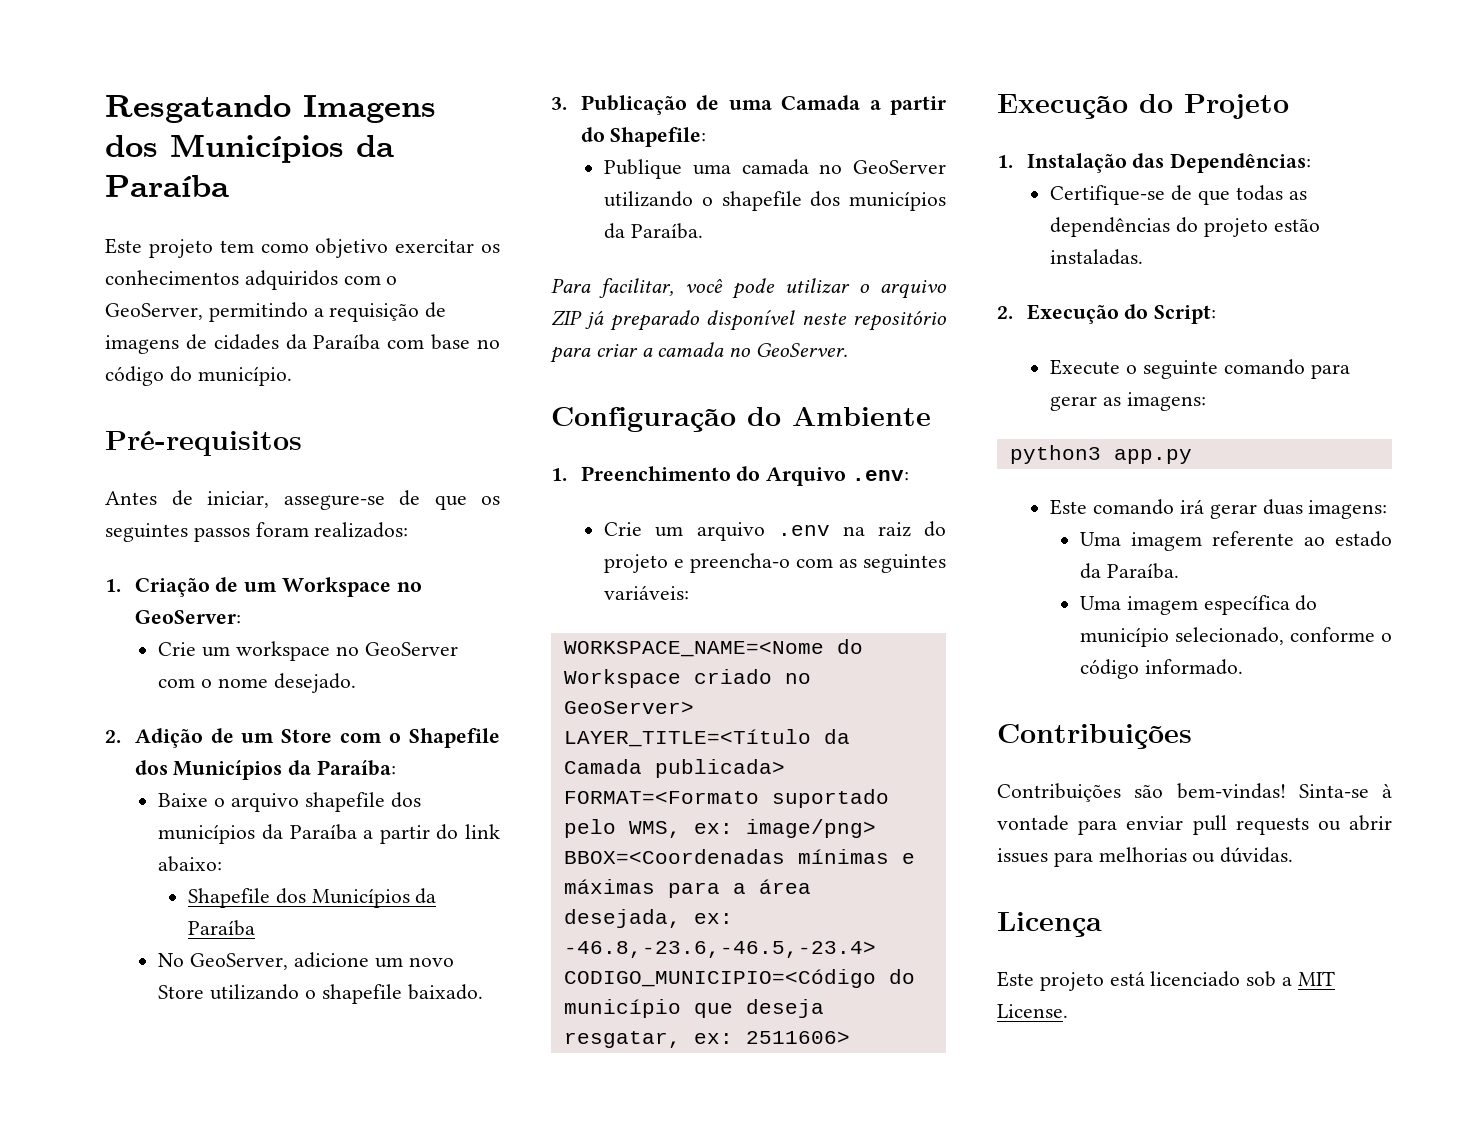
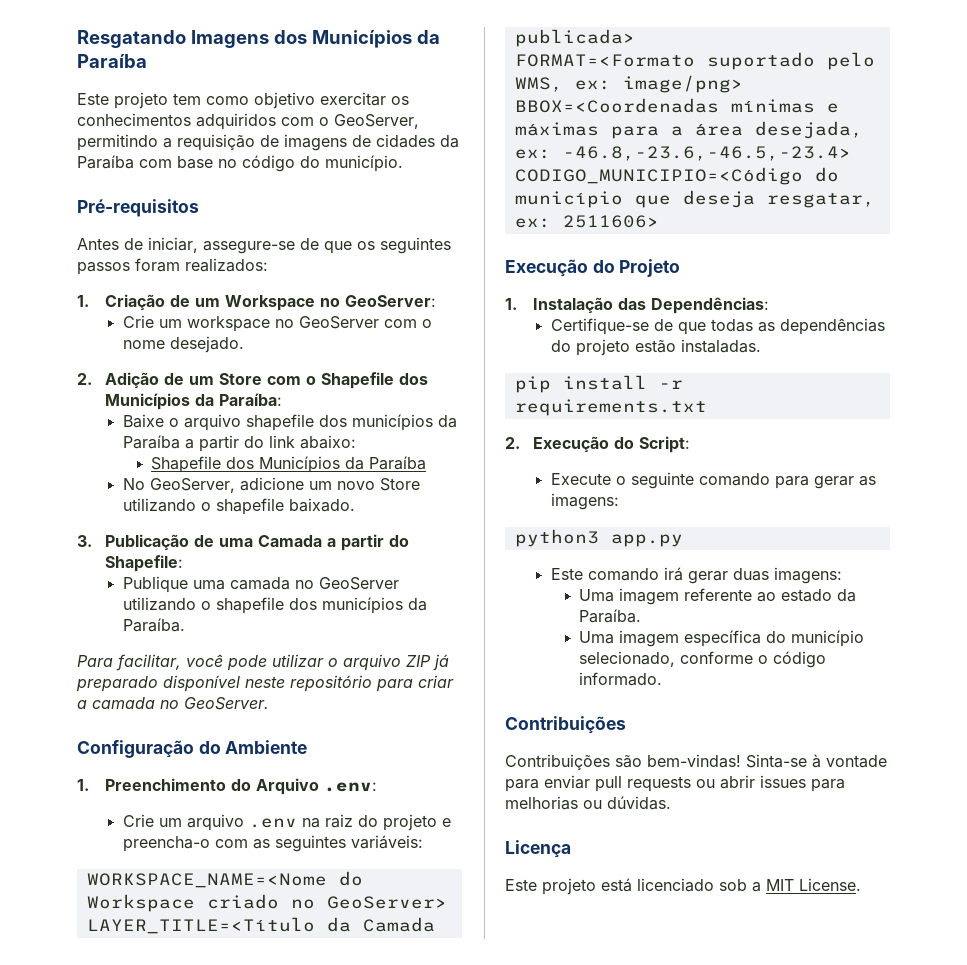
+ pip install -r requirements.txt

